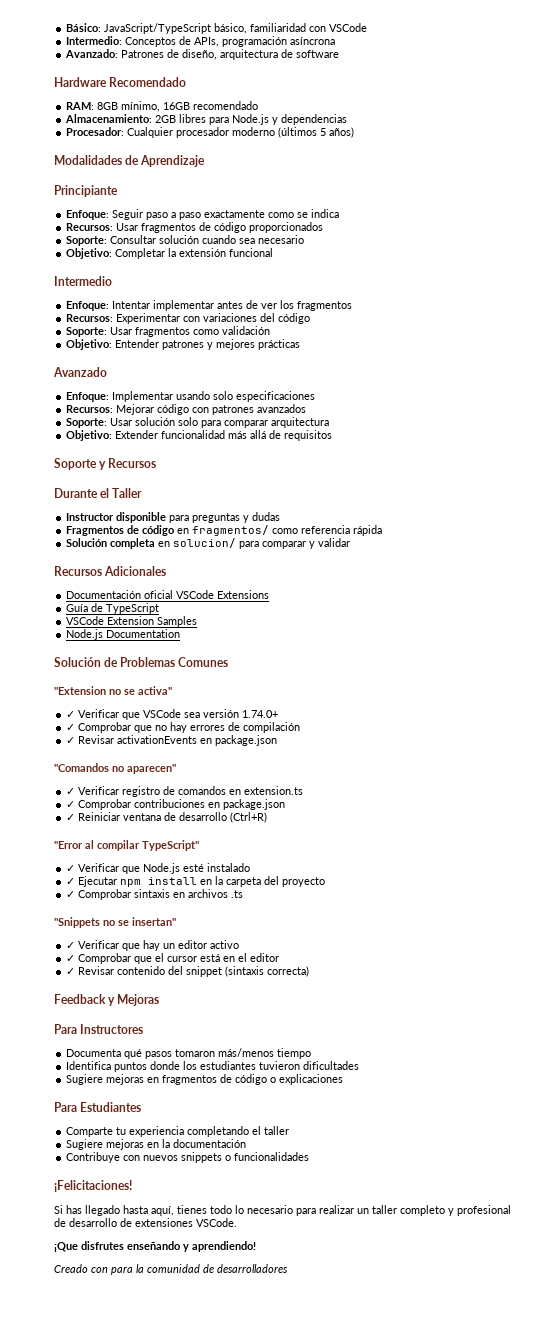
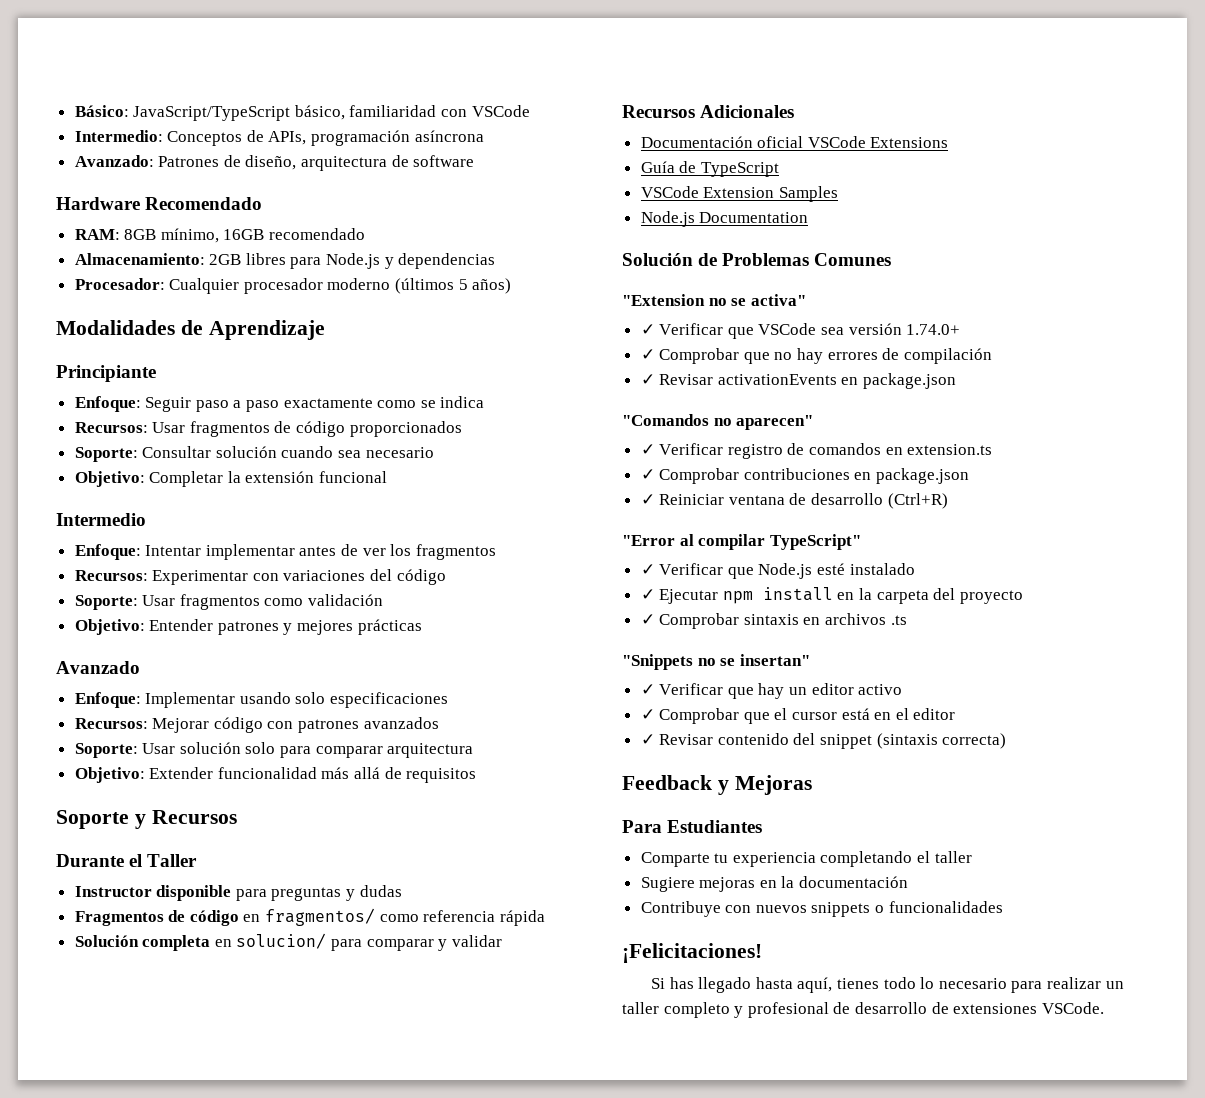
- Para Instructores
- Documenta qué pasos tomaron más/menos tiempo
- Identifica puntos donde los estudiantes tuvieron dificultades
- Sugiere mejoras en fragmentos de código o explicaciones
- ¡Que disfrutes enseñando y aprendiendo!
- Creado con para la comunidad de desarrolladores

